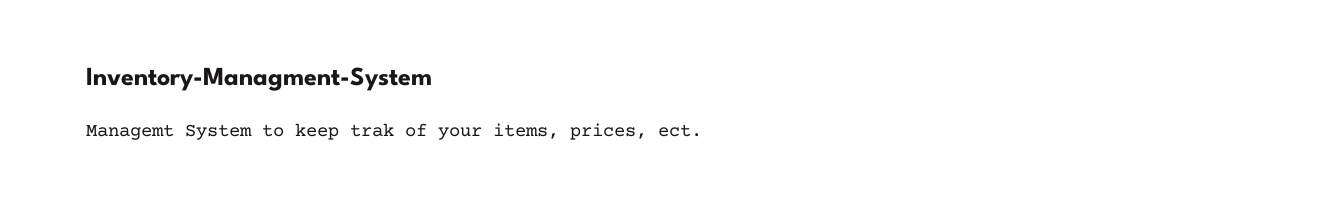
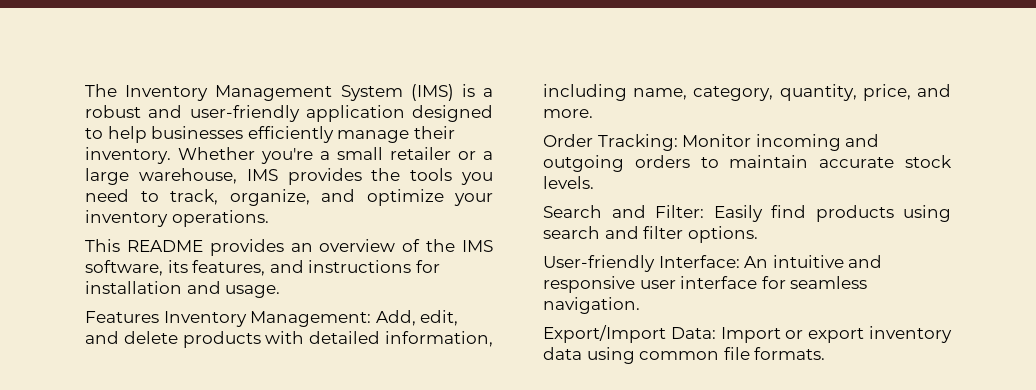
- Inventory-Managment-System
- Managemt System to keep trak of your items, prices, ect.
+ The Inventory Management System (IMS) is a robust and user-friendly application designed to help businesses efficiently manage their inventory. Whether you're a small retailer or a large warehouse, IMS provides the tools you need to track, organize, and optimize your inventory operations.
+ This README provides an overview of the IMS software, its features, and instructions for installation and usage.
+ Features Inventory Management: Add, edit, and delete products with detailed information, including name, category, quantity, price, and more.
+ Order Tracking: Monitor incoming and outgoing orders to maintain accurate stock levels.
+ Search and Filter: Easily find products using search and filter options.
+ User-friendly Interface: An intuitive and responsive user interface for seamless navigation.
+ Export/Import Data: Import or export inventory data using common file formats.

